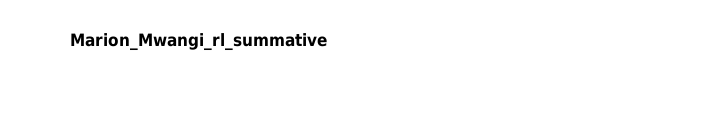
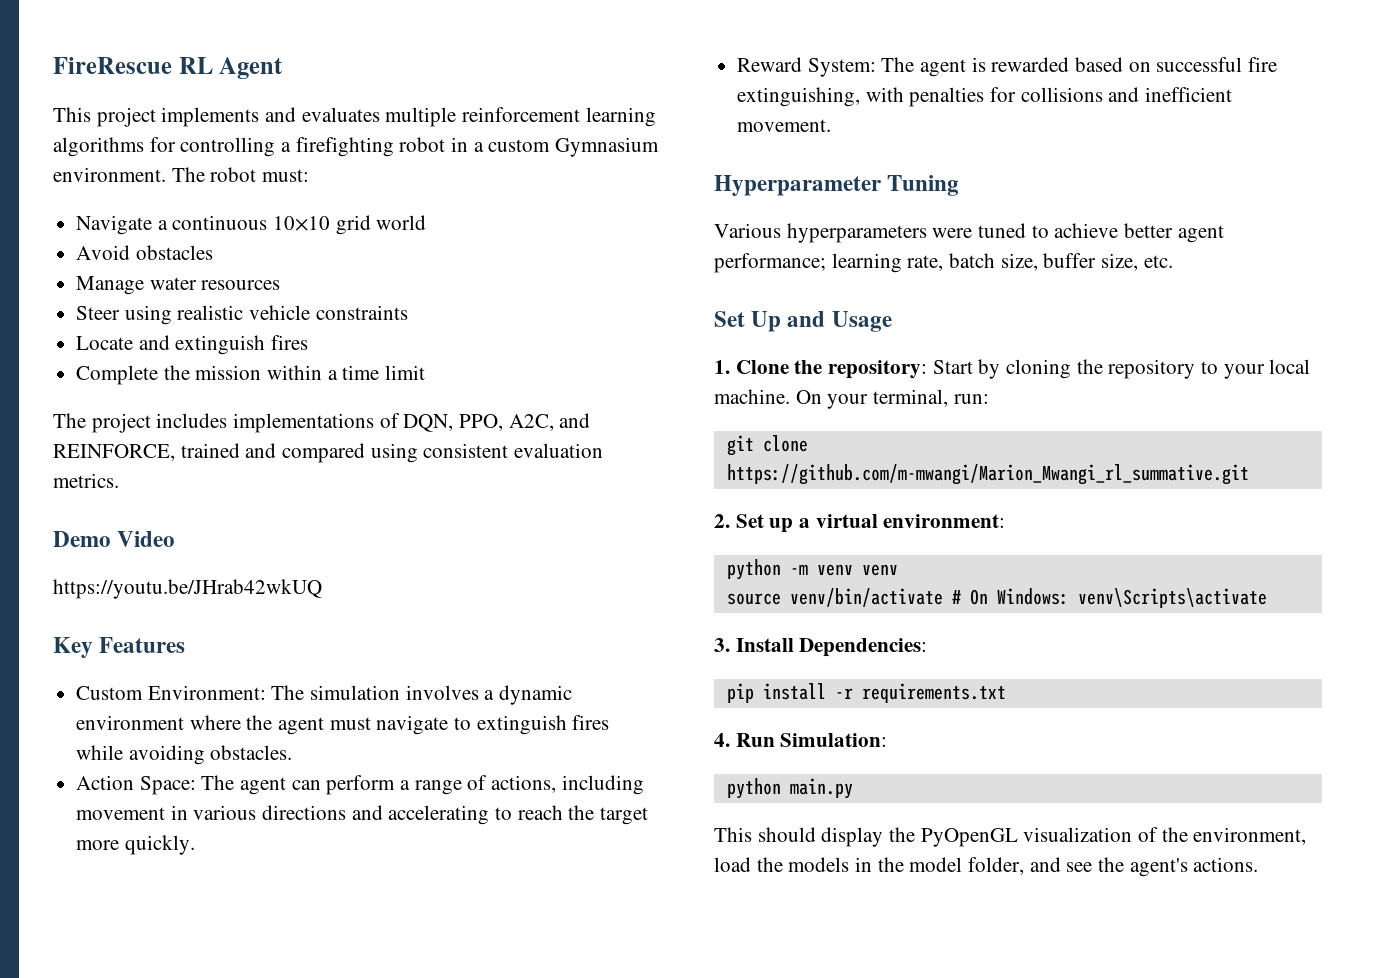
- Marion_Mwangi_rl_summative
+ FireRescue RL Agent
+ This project implements and evaluates multiple reinforcement learning algorithms for controlling a firefighting robot in a custom Gymnasium environment. The robot must:
+ Navigate a continuous 10×10 grid world
+ Avoid obstacles
+ Manage water resources
+ Steer using realistic vehicle constraints
+ Locate and extinguish fires
+ Complete the mission within a time limit
+ The project includes implementations of DQN, PPO, A2C, and REINFORCE, trained and compared using consistent evaluation metrics.
+ Demo Video
+ https://youtu.be/JHrab42wkUQ
+ Key Features
+ Custom Environment: The simulation involves a dynamic environment where the agent must navigate to extinguish fires while avoiding obstacles.
+ Action Space: The agent can perform a range of actions, including movement in various directions and accelerating to reach the target more quickly.
+ Reward System: The agent is rewarded based on successful fire extinguishing, with penalties for collisions and inefficient movement.
+ Hyperparameter Tuning
+ Various hyperparameters were tuned to achieve better agent performance; learning rate, batch size, buffer size, etc.
+ Set Up and Usage
+ 1. Clone the repository: Start by cloning the repository to your local machine. On your terminal, run:
+ git clone https://github.com/m-mwangi/Marion_Mwangi_rl_summative.git
+ 2. Set up a virtual environment:
+ python -m venv venv
+ source venv/bin/activate # On Windows: venv\Scripts\activate
+ 3. Install Dependencies:
+ pip install -r requirements.txt
+ 4. Run Simulation:
+ python main.py
+ This should display the PyOpenGL visualization of the environment, load the models in the model folder, and see the agent's actions.

